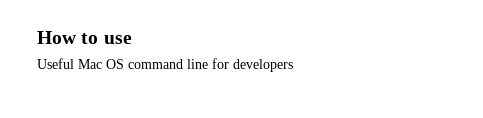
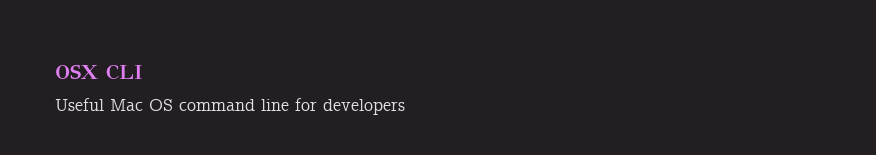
- How to use
+ OSX CLI

